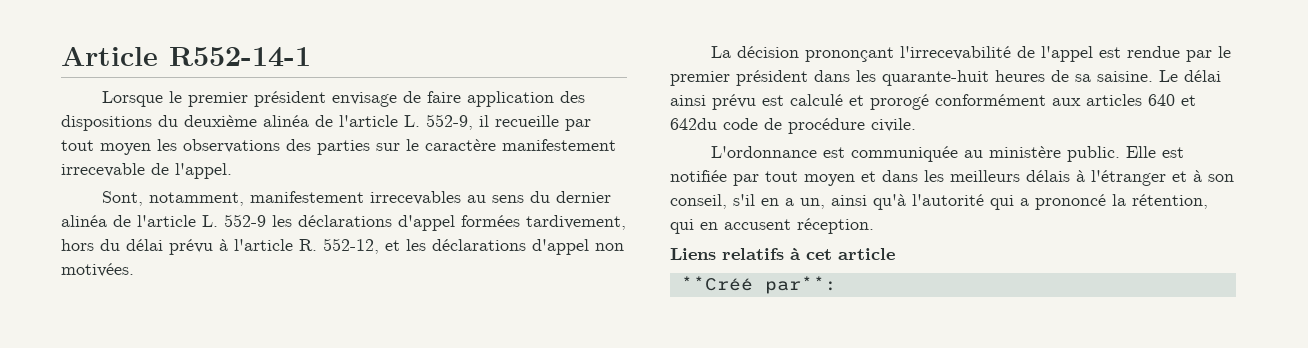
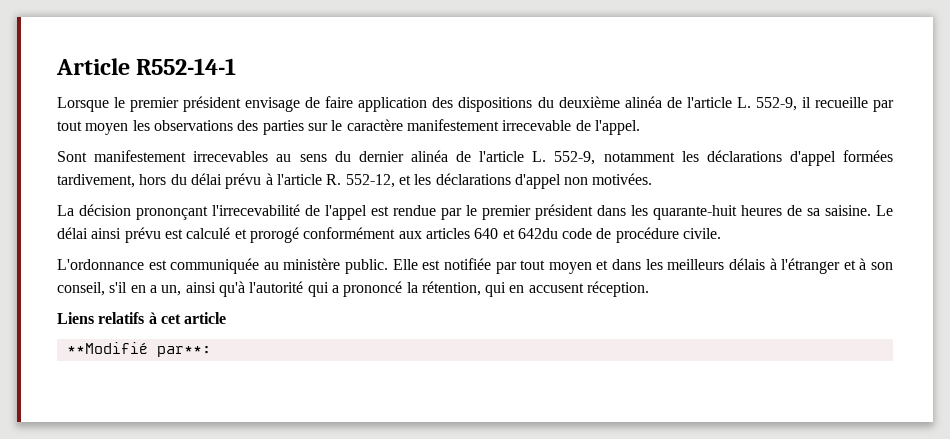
- Sont, notamment, manifestement irrecevables au sens du dernier alinéa de l'article L. 552-9 les déclarations d'appel formées tardivement, hors du délai prévu à l'article R. 552-12, et les déclarations d'appel non motivées.
+ Sont manifestement irrecevables au sens du dernier alinéa de l'article L. 552-9, notamment les déclarations d'appel formées tardivement, hors du délai prévu à l'article R. 552-12, et les déclarations d'appel non motivées.
- **Créé par**:
+ **Modifié par**:

